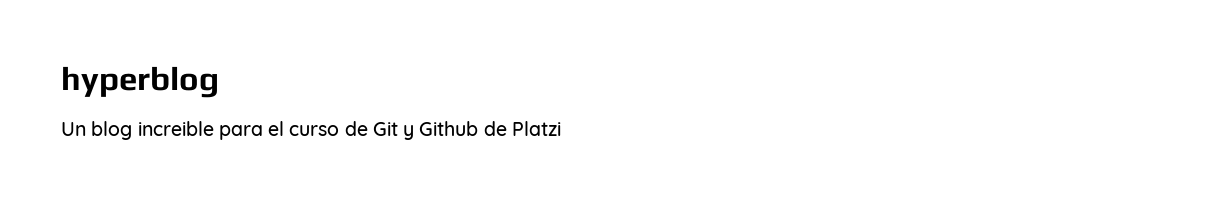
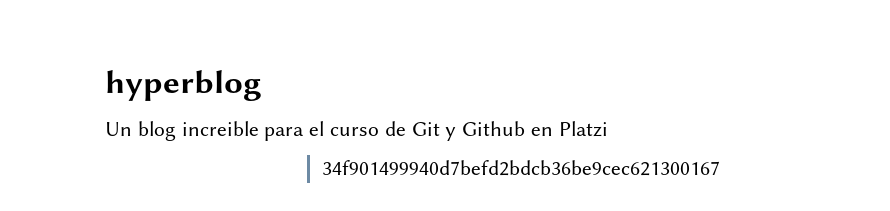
- Un blog increible para el curso de Git y Github de Platzi
+ Un blog increible para el curso de Git y Github en Platzi
+ 34f901499940d7befd2bdcb36be9cec621300167

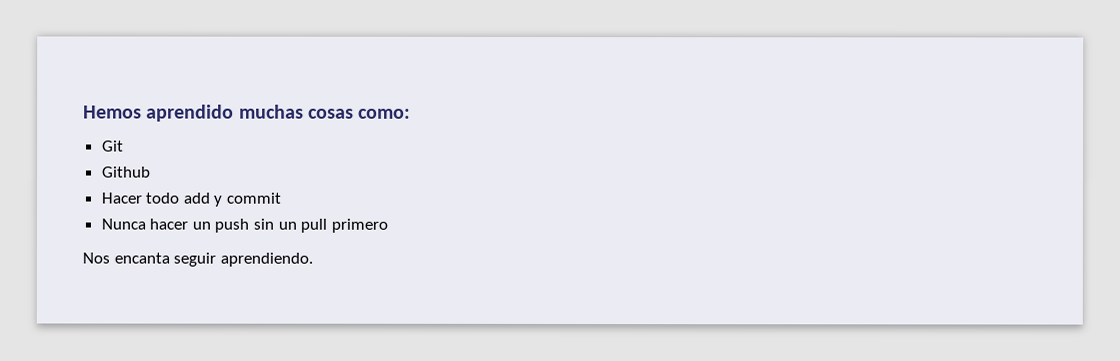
- hyperblog
- Un blog increible para el curso de Git y Github en Platzi
- 34f901499940d7befd2bdcb36be9cec621300167
+ Hemos aprendido muchas cosas como:
+ Git
+ Github
+ Hacer todo add y commit
+ Nunca hacer un push sin un pull primero
+ Nos encanta seguir aprendiendo.

